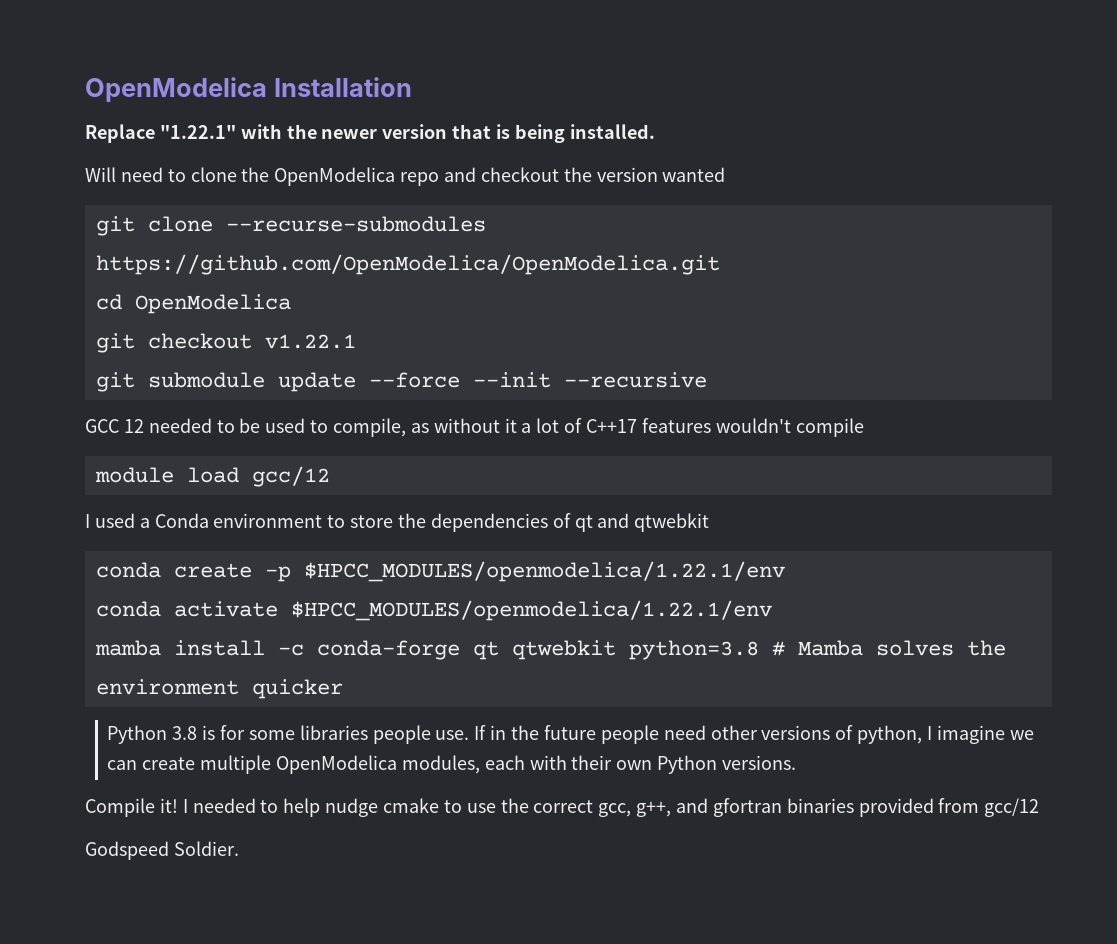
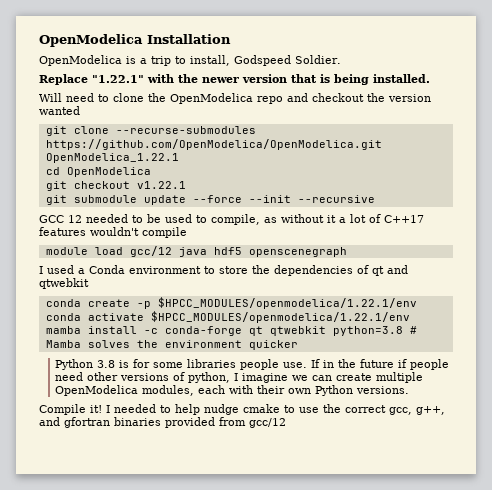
+ OpenModelica is a trip to install, Godspeed Soldier.
- git clone --recurse-submodules https://github.com/OpenModelica/OpenModelica.git
+ git clone --recurse-submodules https://github.com/OpenModelica/OpenModelica.git OpenModelica_1.22.1
- module load gcc/12
+ module load gcc/12 java hdf5 openscenegraph
- If in the future people need other versions of python, I imagine we can create multiple OpenModelica modules, each with their own Python versions.
+ If in the future if people need other versions of python, I imagine we can create multiple OpenModelica modules, each with their own Python versions.
- Godspeed Soldier.

